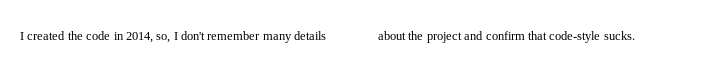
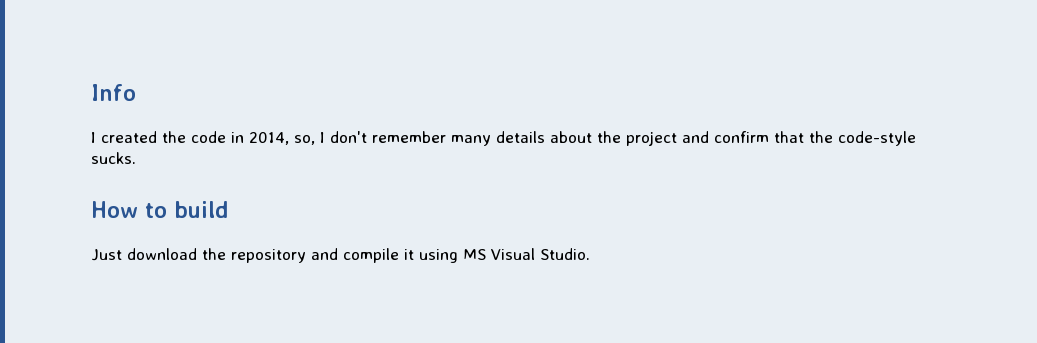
+ Info
- I created the code in 2014, so, I don't remember many details about the project and confirm that code-style sucks.
+ I created the code in 2014, so, I don't remember many details about the project and confirm that the code-style sucks.
+ How to build
+ Just download the repository and compile it using MS Visual Studio.

